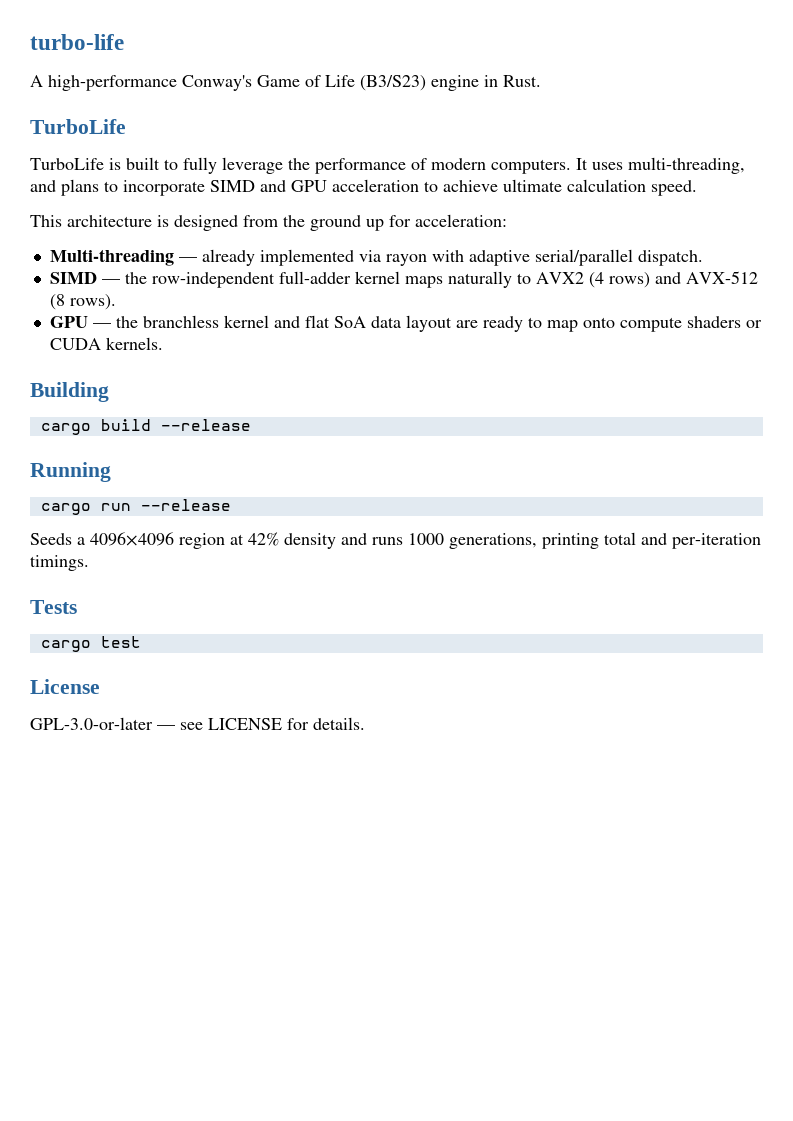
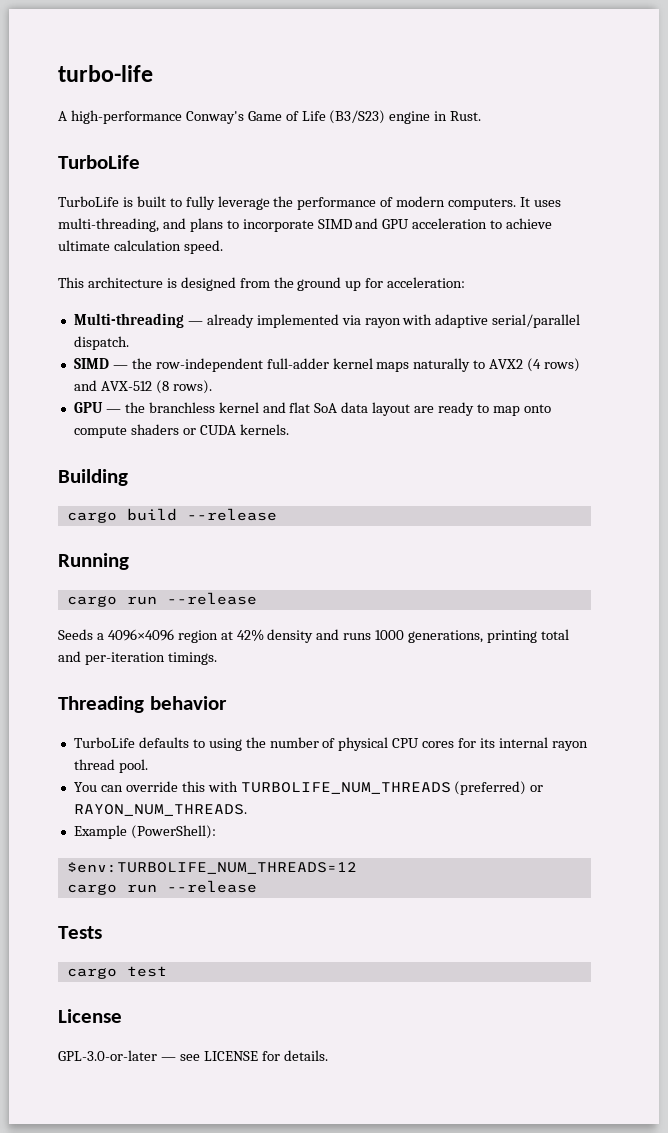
+ Threading behavior
+ TurboLife defaults to using the number of physical CPU cores for its internal rayon thread pool.
+ You can override this with TURBOLIFE_NUM_THREADS (preferred) or RAYON_NUM_THREADS.
+ Example (PowerShell):
+ $env:TURBOLIFE_NUM_THREADS=12
+ cargo run --release

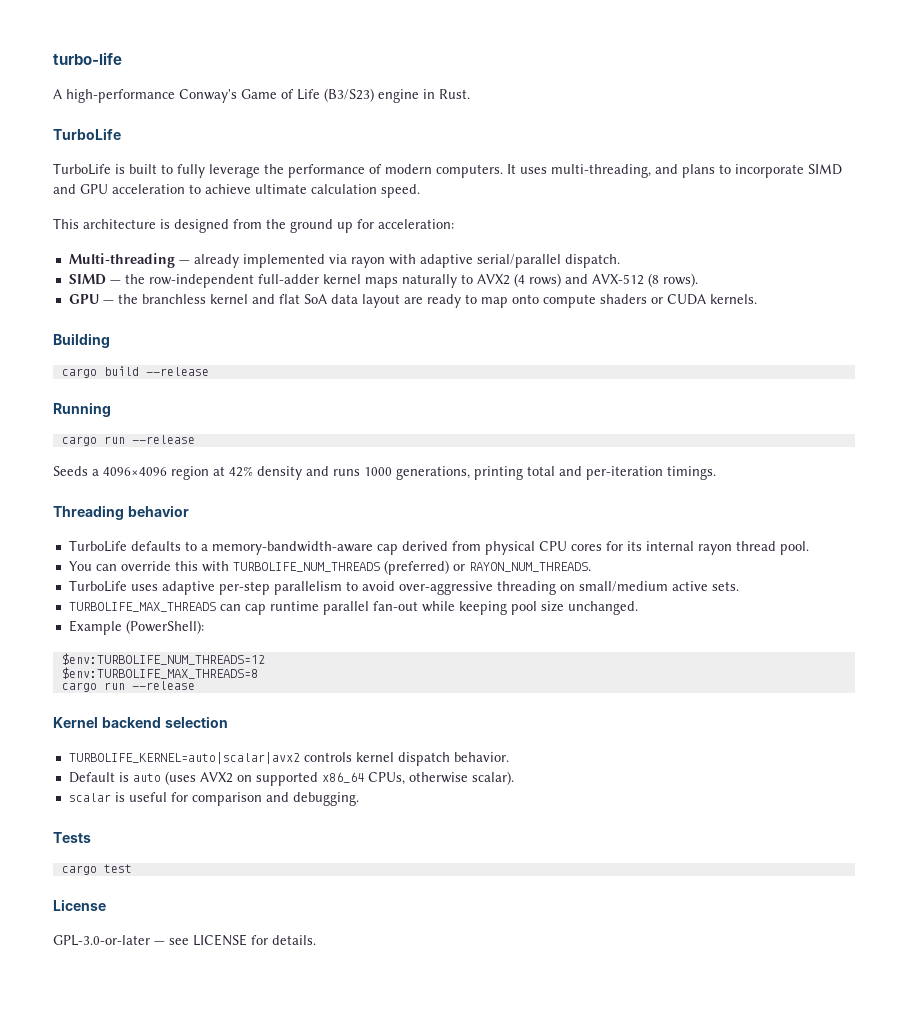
- TurboLife defaults to using the number of physical CPU cores for its internal rayon thread pool.
+ TurboLife defaults to a memory-bandwidth-aware cap derived from physical CPU cores for its internal rayon thread pool.
+ TurboLife uses adaptive per-step parallelism to avoid over-aggressive threading on small/medium active sets.
+ TURBOLIFE_MAX_THREADS can cap runtime parallel fan-out while keeping pool size unchanged.
  $env:TURBOLIFE_NUM_THREADS=12
+ $env:TURBOLIFE_MAX_THREADS=8
  cargo run --release
+ Kernel backend selection
+ TURBOLIFE_KERNEL=auto|scalar|avx2 controls kernel dispatch behavior.
+ Default is auto (uses AVX2 on supported x86_64 CPUs, otherwise scalar).
+ scalar is useful for comparison and debugging.

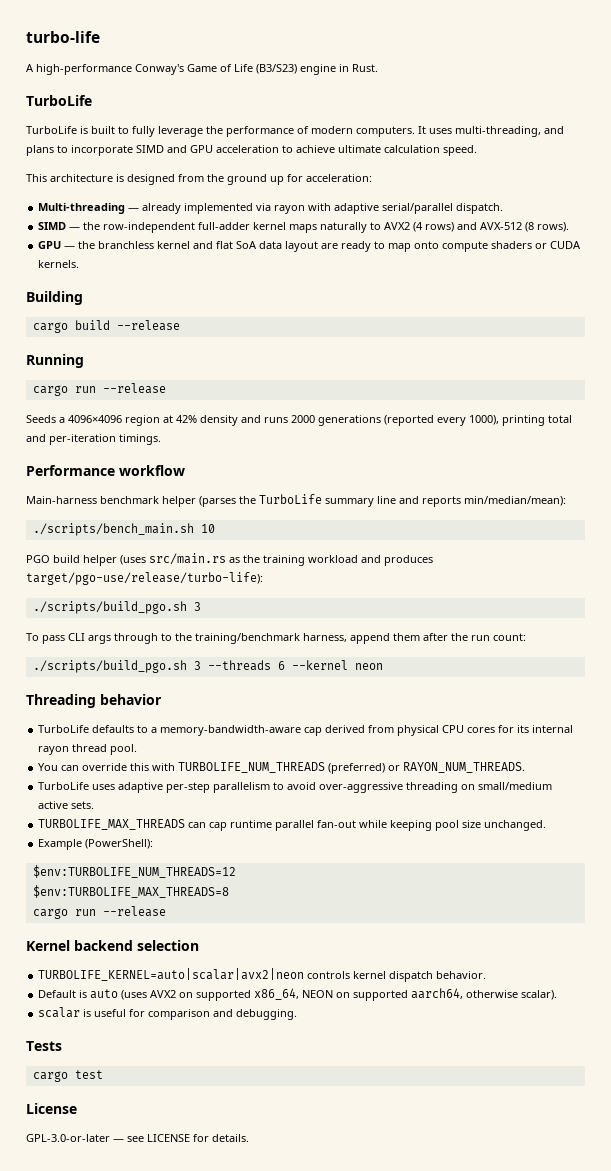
- Seeds a 4096×4096 region at 42% density and runs 1000 generations, printing total and per-iteration timings.
+ Seeds a 4096×4096 region at 42% density and runs 2000 generations (reported every 1000), printing total and per-iteration timings.
+ Performance workflow
+ Main-harness benchmark helper (parses the TurboLife summary line and reports min/median/mean):
+ ./scripts/bench_main.sh 10
+ PGO build helper (uses src/main.rs as the training workload and produces target/pgo-use/release/turbo-life):
+ ./scripts/build_pgo.sh 3
+ To pass CLI args through to the training/benchmark harness, append them after the run count:
+ ./scripts/build_pgo.sh 3 --threads 6 --kernel neon
- TURBOLIFE_KERNEL=auto|scalar|avx2 controls kernel dispatch behavior.
+ TURBOLIFE_KERNEL=auto|scalar|avx2|neon controls kernel dispatch behavior.
- Default is auto (uses AVX2 on supported x86_64 CPUs, otherwise scalar).
+ Default is auto (uses AVX2 on supported x86_64, NEON on supported aarch64, otherwise scalar).

